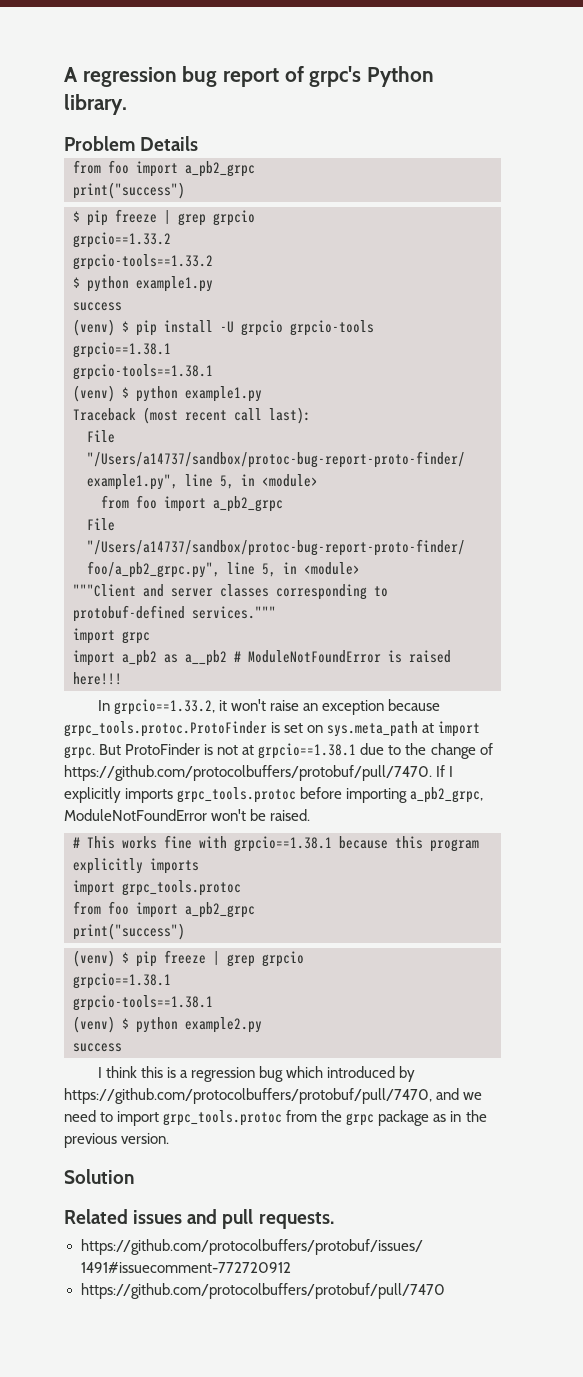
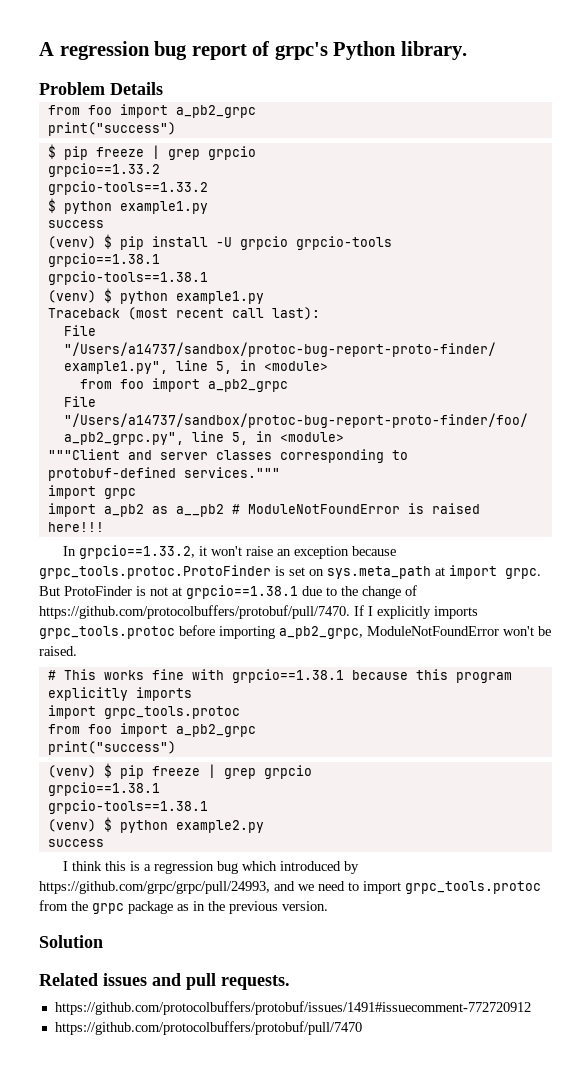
- I think this is a regression bug which introduced by https://github.com/protocolbuffers/protobuf/pull/7470, and we need to import grpc_tools.protoc from the grpc package as in the previous version.
+ I think this is a regression bug which introduced by https://github.com/grpc/grpc/pull/24993, and we need to import grpc_tools.protoc from the grpc package as in the previous version.

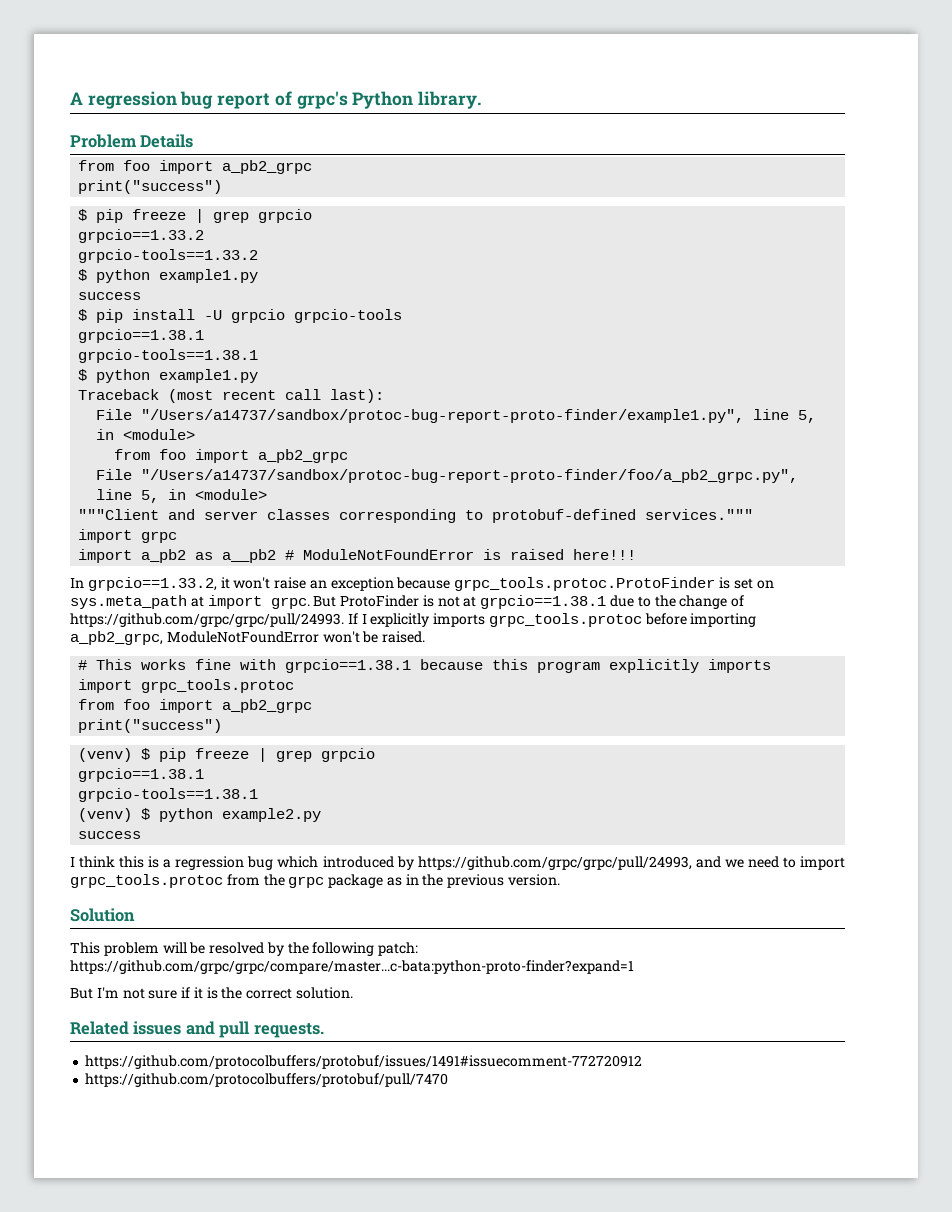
- (venv) $ pip install -U grpcio grpcio-tools
+ $ pip install -U grpcio grpcio-tools
  grpcio==1.38.1
  grpcio-tools==1.38.1
- (venv) $ python example1.py
+ $ python example1.py
- But ProtoFinder is not at grpcio==1.38.1 due to the change of https://github.com/protocolbuffers/protobuf/pull/7470. If I explicitly imports grpc_tools.protoc before importing a_pb2_grpc, ModuleNotFoundError won't be raised.
+ But ProtoFinder is not at grpcio==1.38.1 due to the change of https://github.com/grpc/grpc/pull/24993. If I explicitly imports grpc_tools.protoc before importing a_pb2_grpc, ModuleNotFoundError won't be raised.
+ This problem will be resolved by the following patch: https://github.com/grpc/grpc/compare/master...c-bata:python-proto-finder?expand=1
+ But I'm not sure if it is the correct solution.

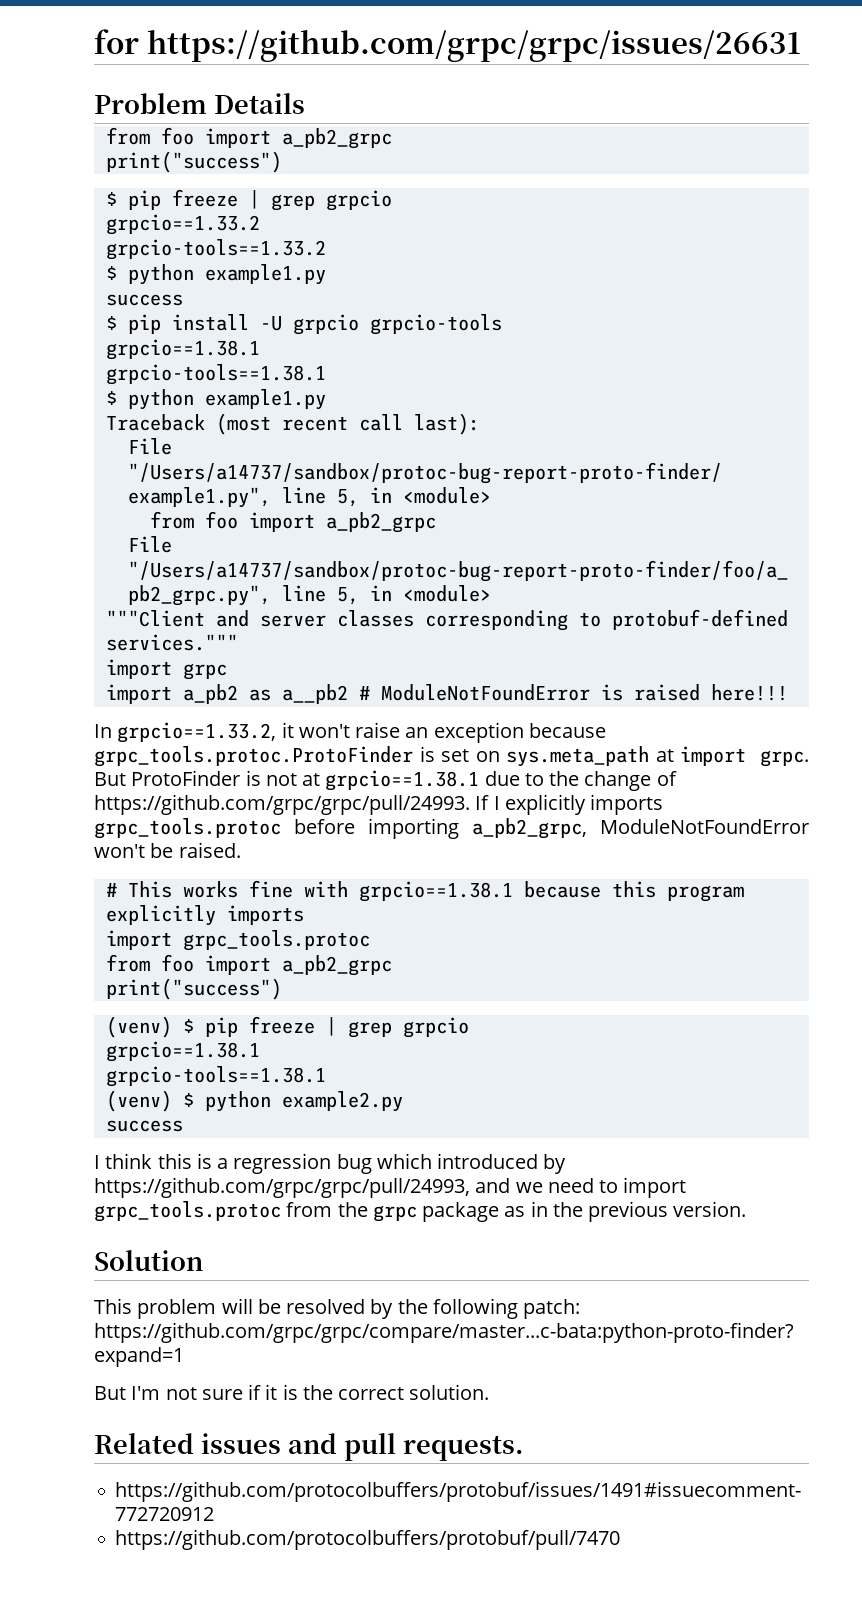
- A regression bug report of grpc's Python library.
+ for https://github.com/grpc/grpc/issues/26631

